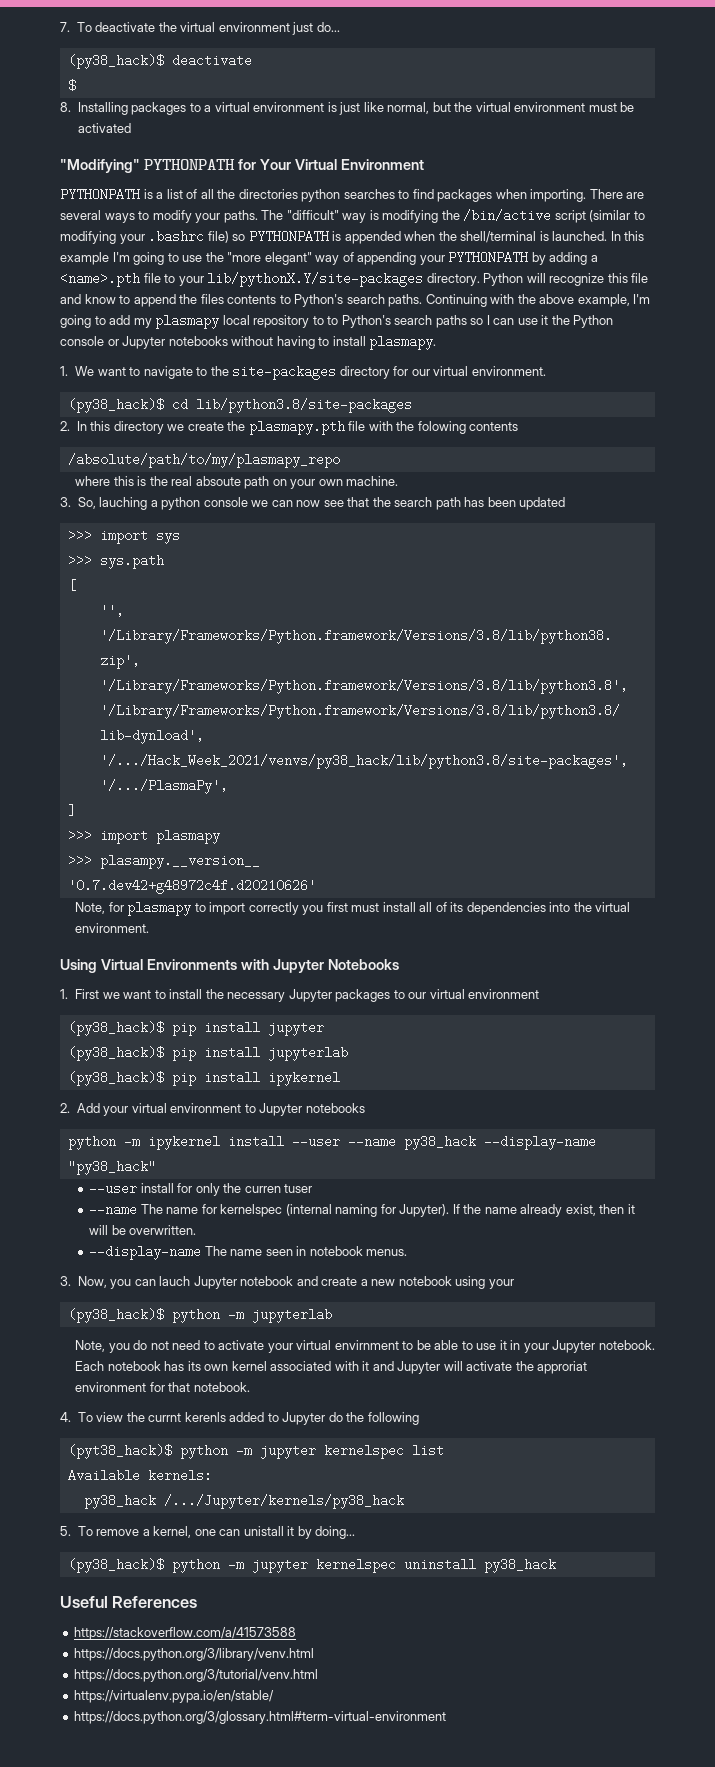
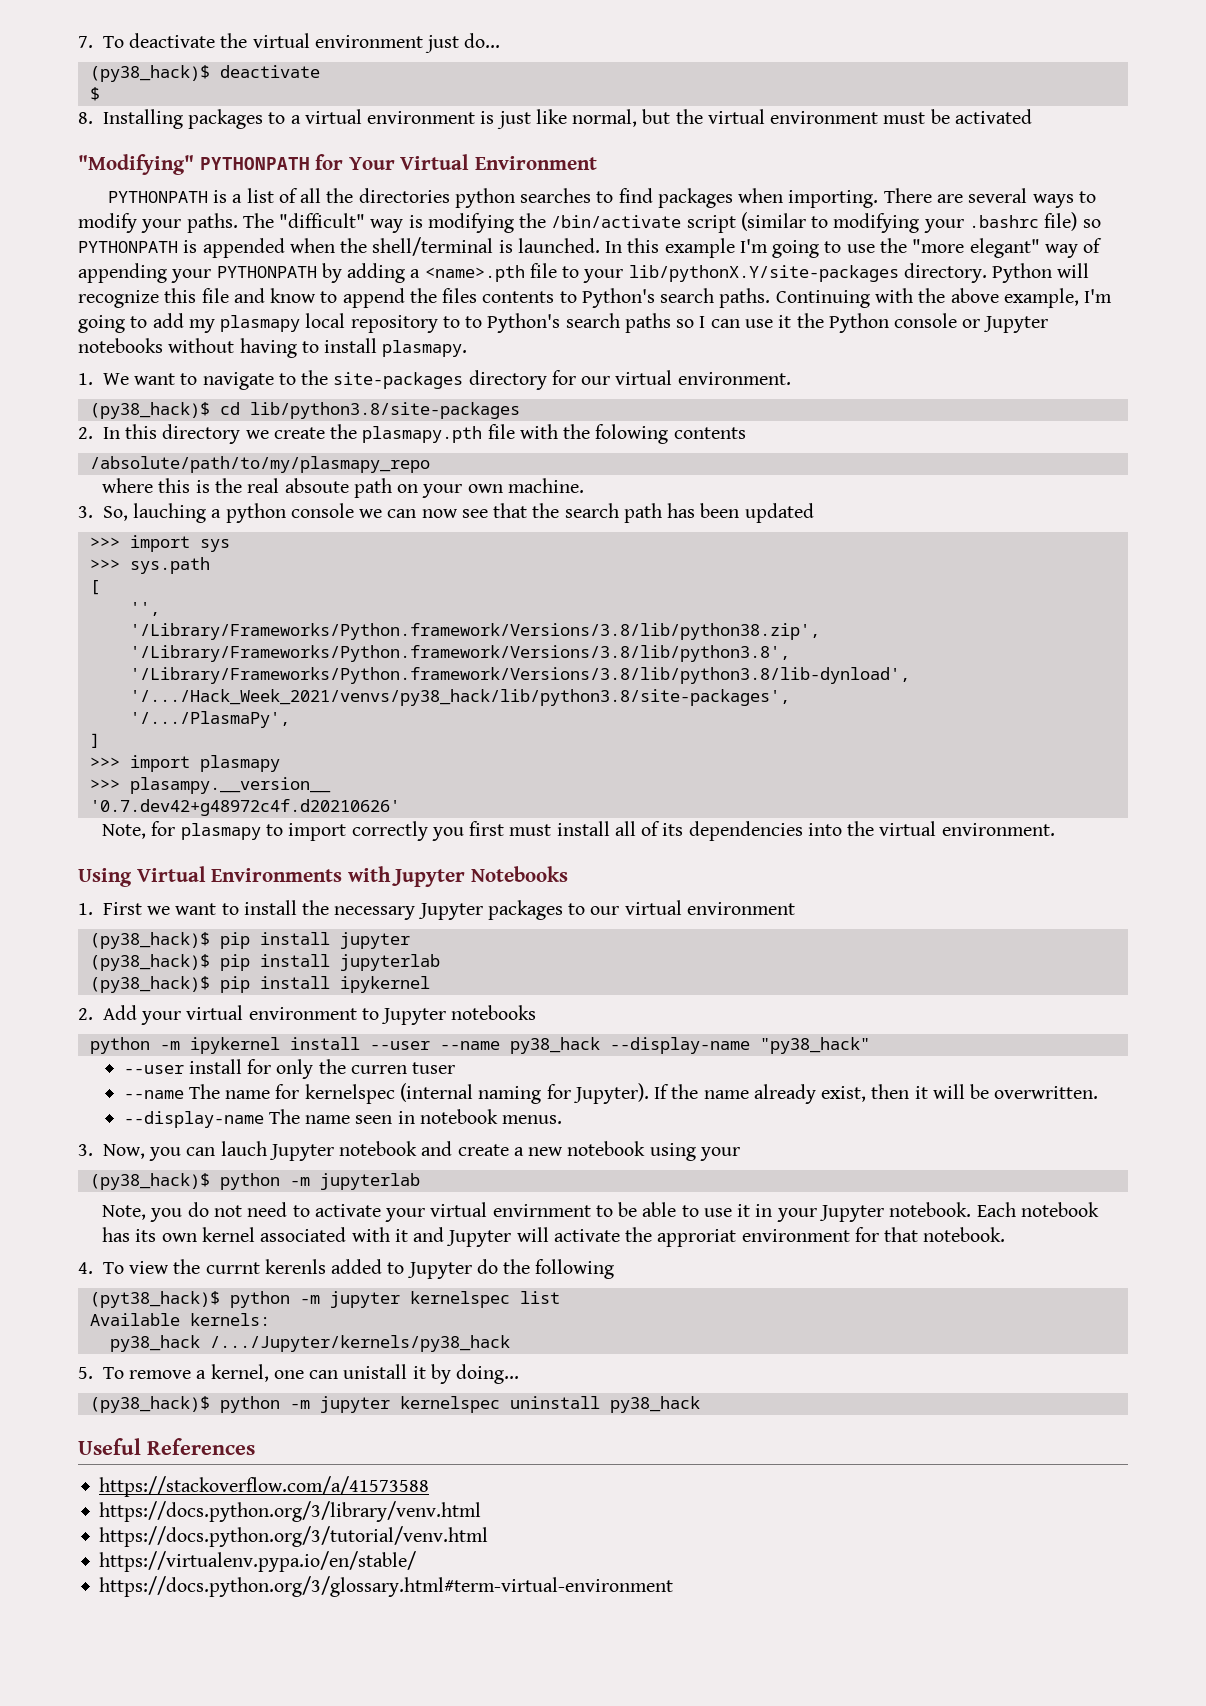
- The "difficult" way is modifying the /bin/active script (similar to modifying your .bashrc file) so PYTHONPATH is appended when the shell/terminal is launched.
+ The "difficult" way is modifying the /bin/activate script (similar to modifying your .bashrc file) so PYTHONPATH is appended when the shell/terminal is launched.

